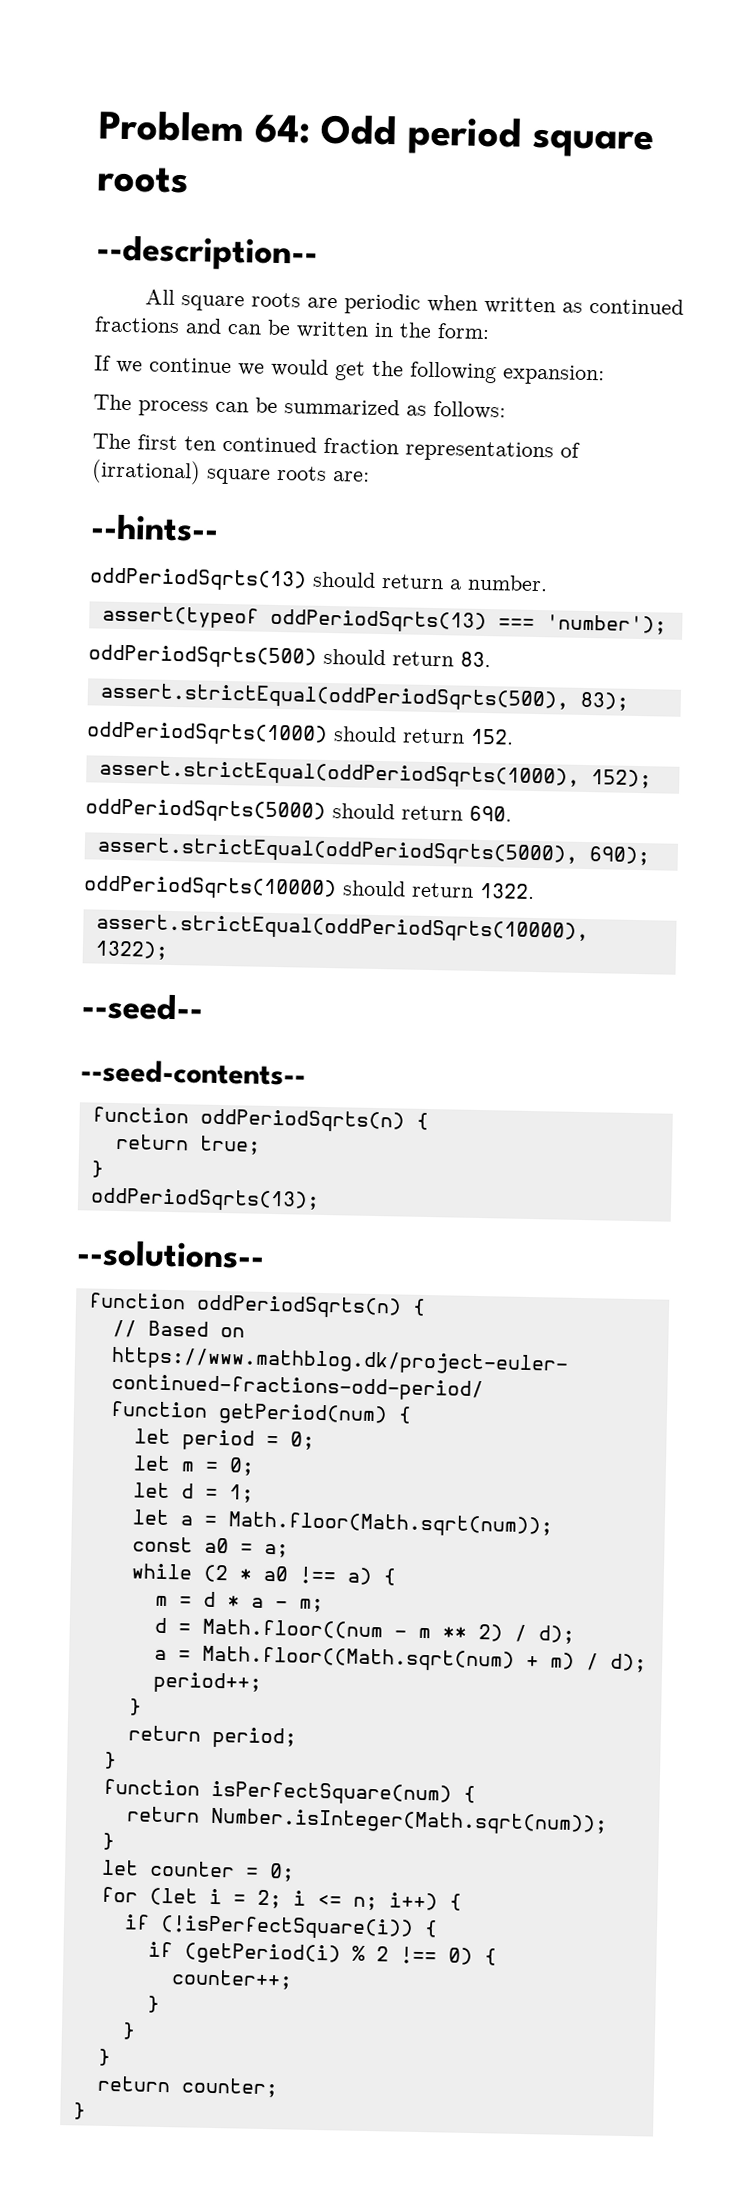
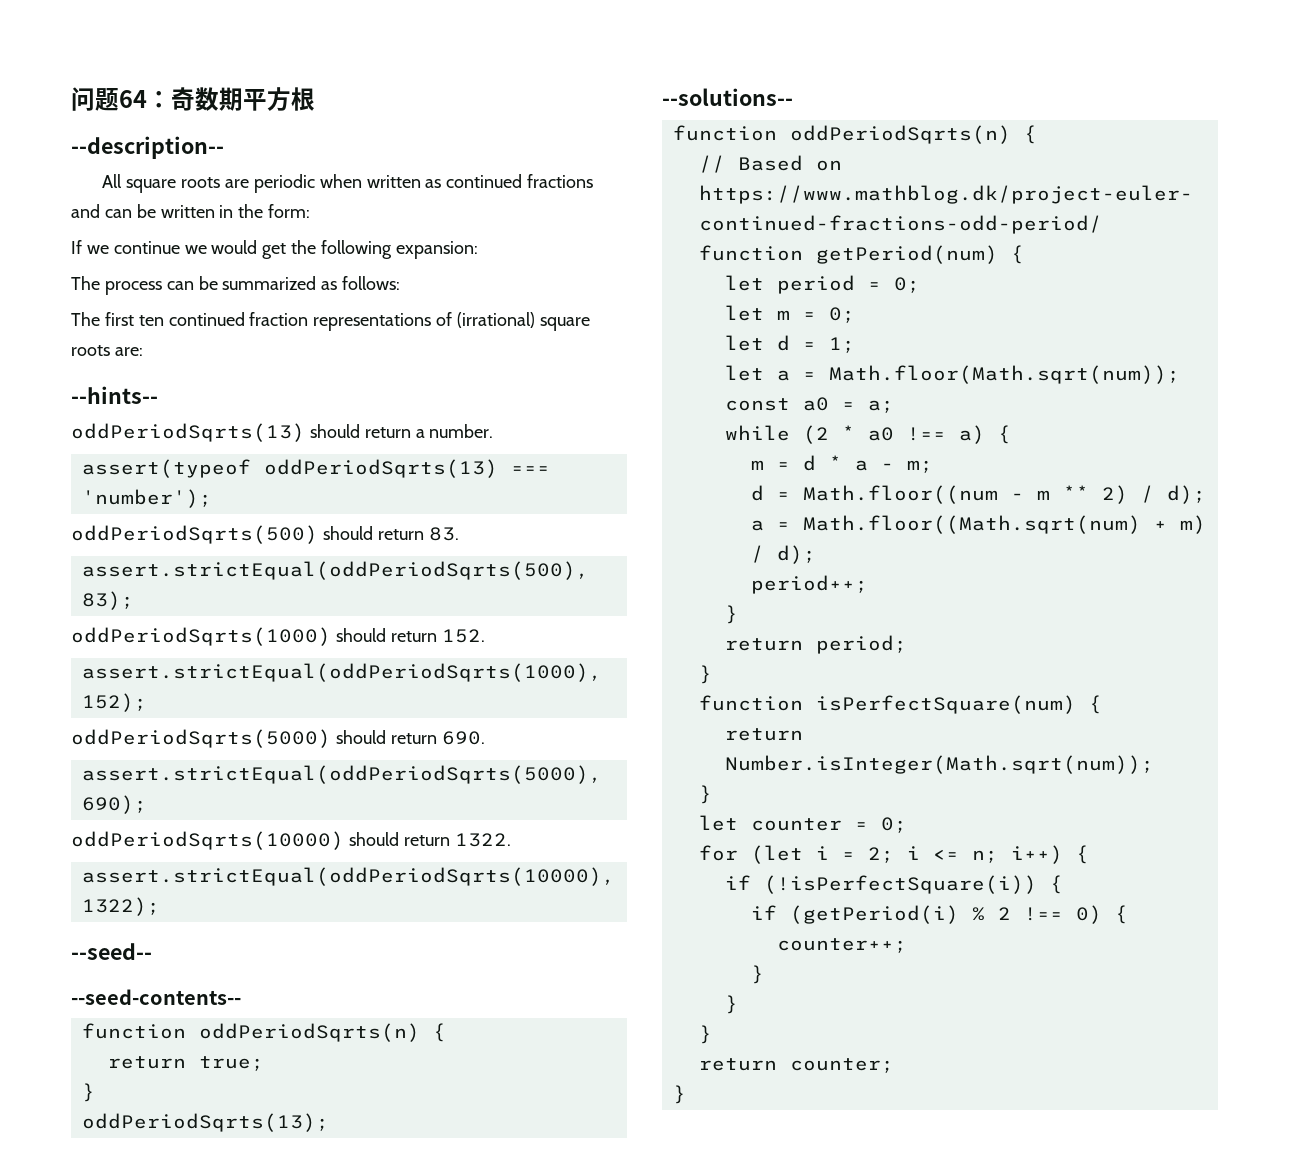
- Problem 64: Odd period square roots
+ 问题64：奇数期平方根

